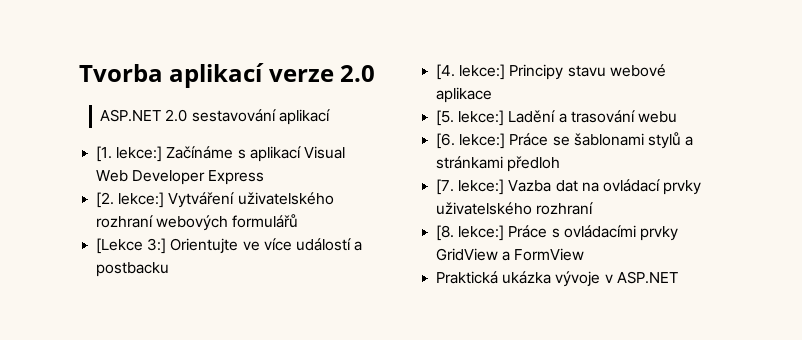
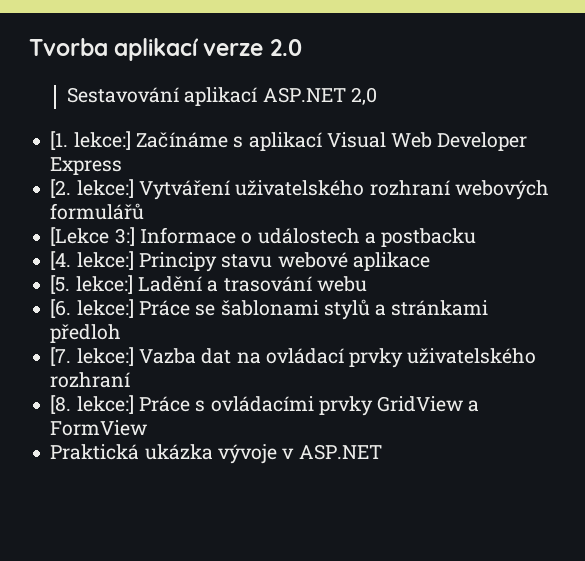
- ASP.NET 2.0 sestavování aplikací
+ Sestavování aplikací ASP.NET 2,0
- [Lekce 3:] Orientujte ve více událostí a postbacku
+ [Lekce 3:] Informace o událostech a postbacku

